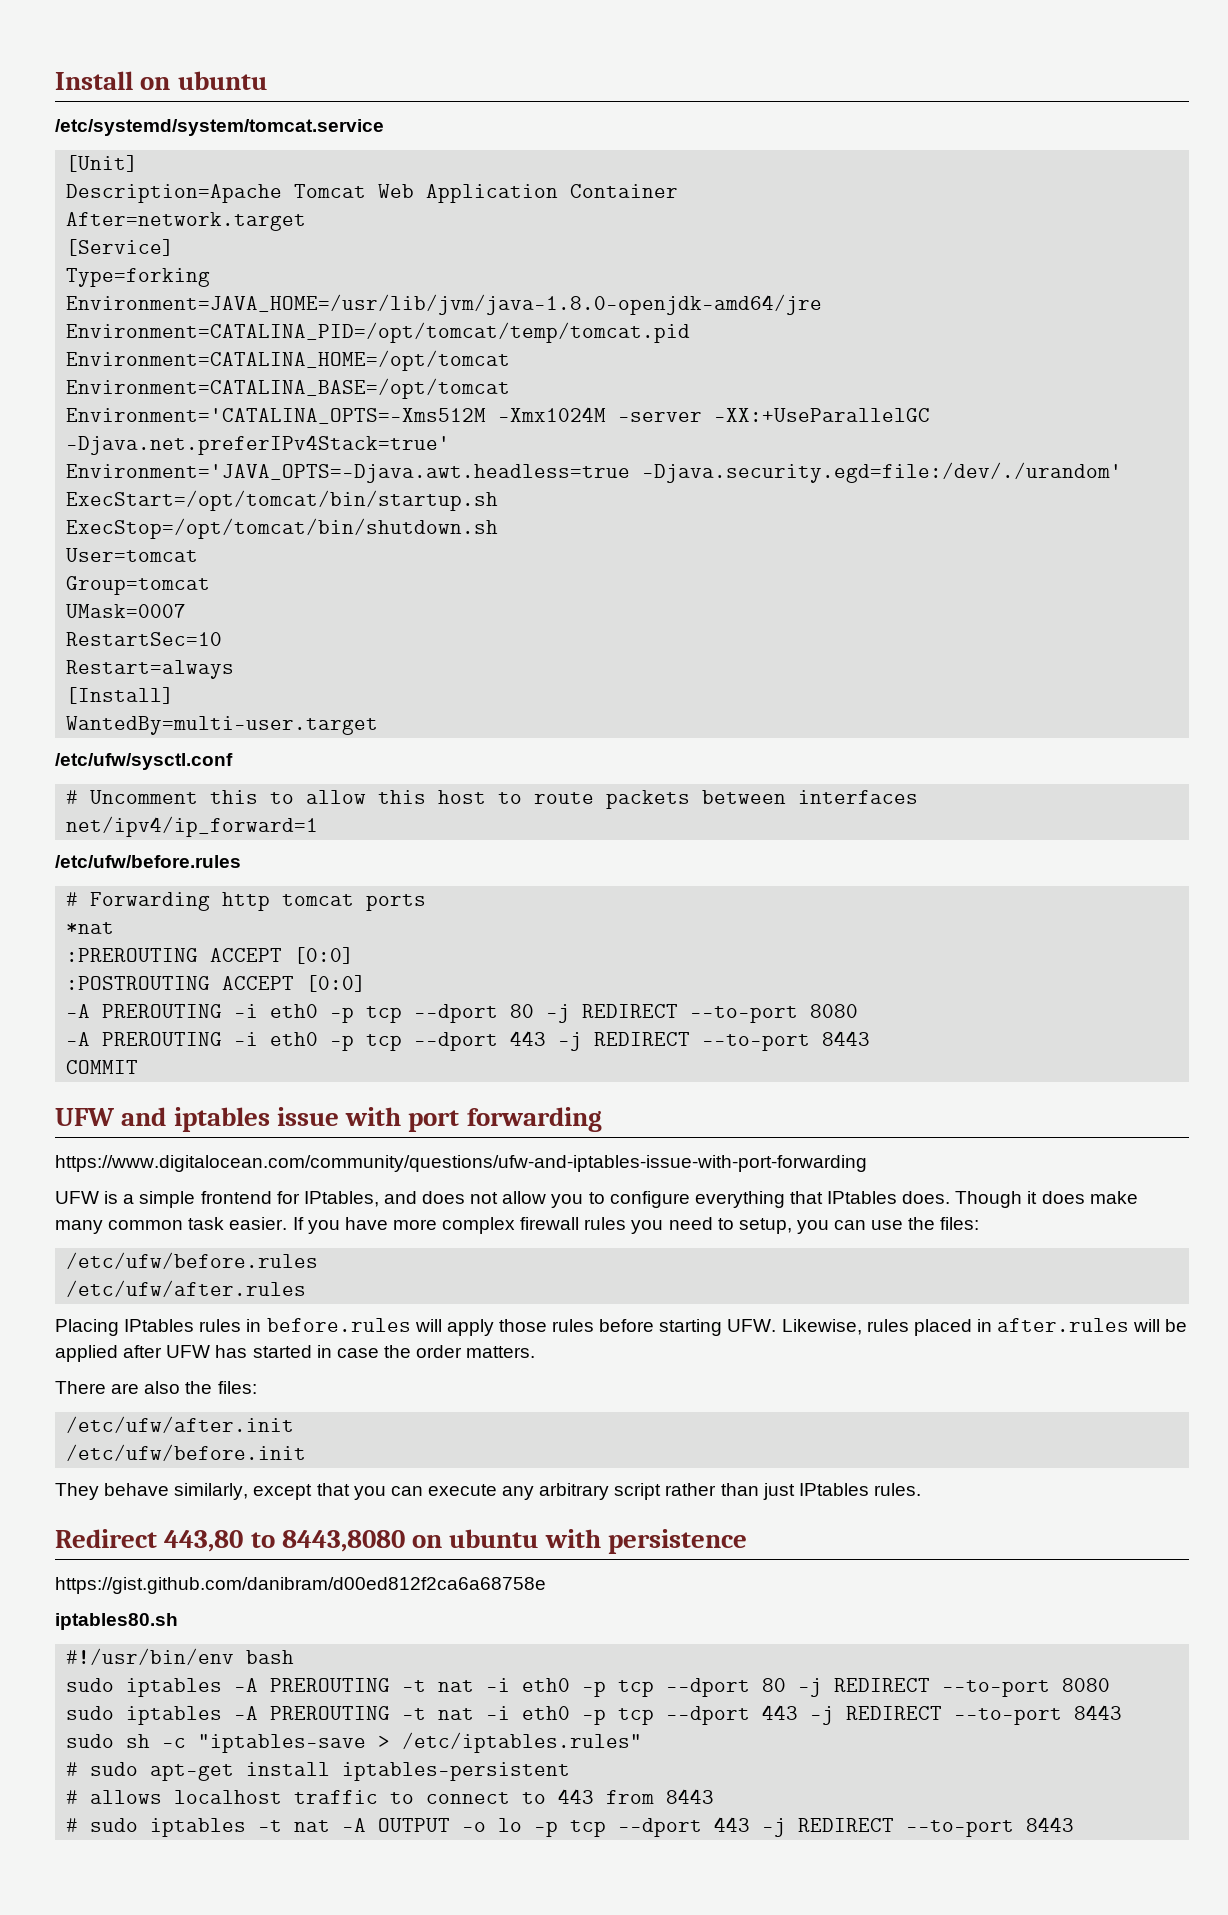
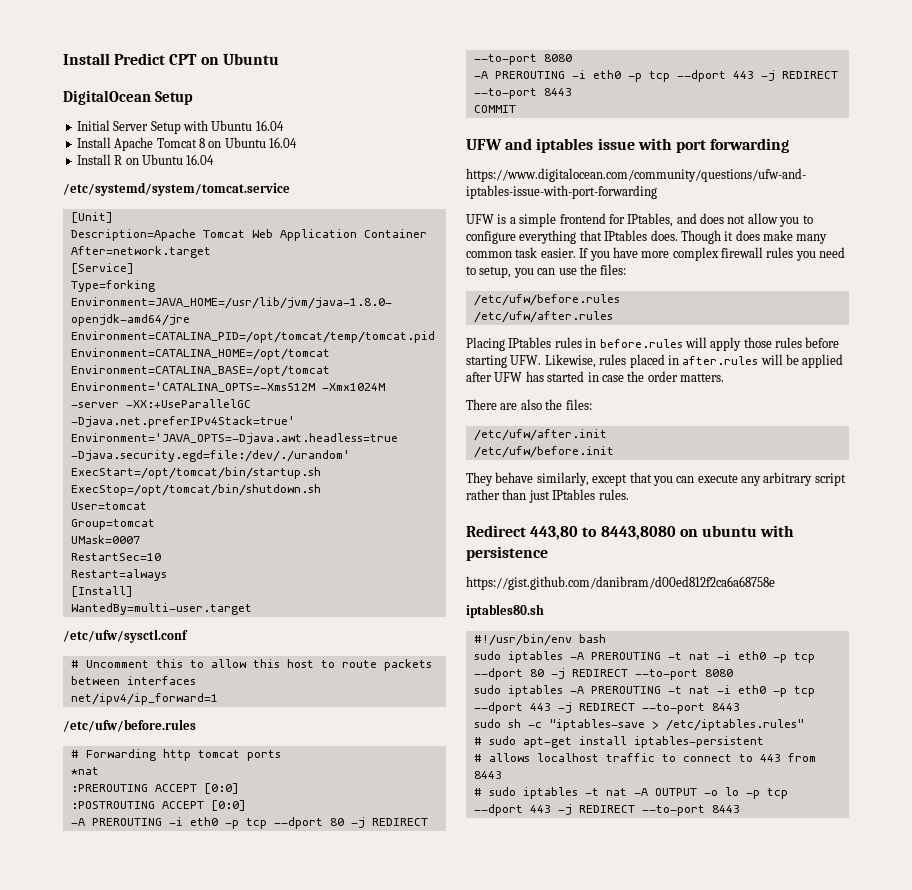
- Install on ubuntu
+ Install Predict CPT on Ubuntu
+ DigitalOcean Setup
+ Initial Server Setup with Ubuntu 16.04
+ Install Apache Tomcat 8 on Ubuntu 16.04
+ Install R on Ubuntu 16.04

